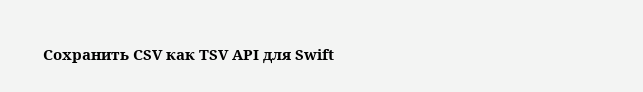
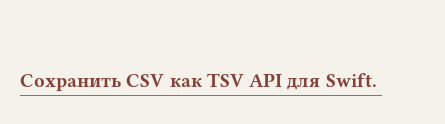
- Сохранить CSV как TSV API для Swift
+ Сохранить CSV как TSV API для Swift.

